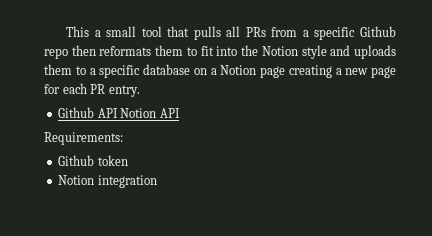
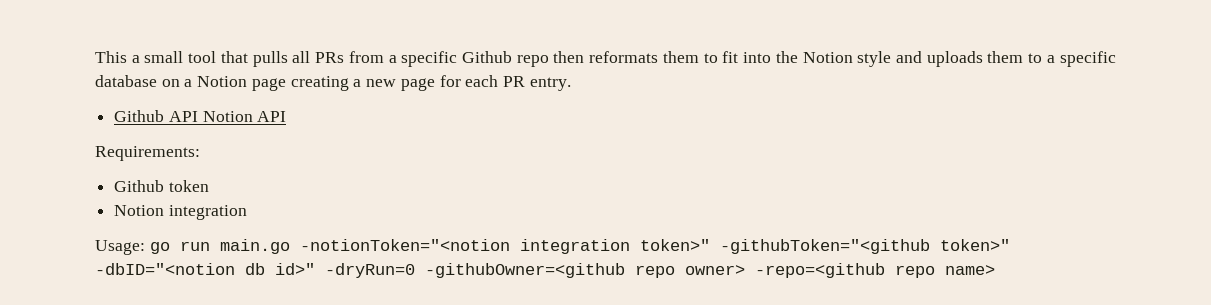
+ Usage: go run main.go -notionToken="<notion integration token>" -githubToken="<github token>" -dbID="<notion db id>" -dryRun=0 -githubOwner=<github repo owner> -repo=<github repo name>

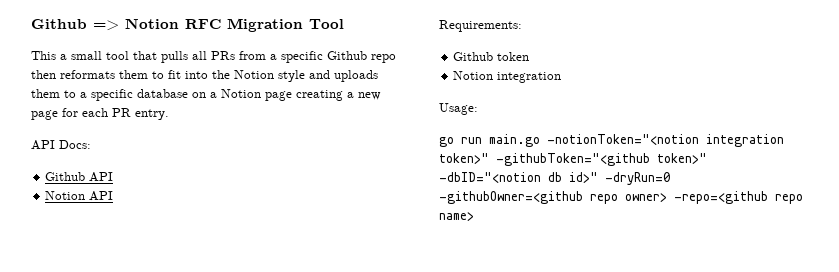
+ Github => Notion RFC Migration Tool
+ API Docs:
- Github API Notion API
+ Github API
+ Notion API
- Usage: go run main.go -notionToken="<notion integration token>" -githubToken="<github token>" -dbID="<notion db id>" -dryRun=0 -githubOwner=<github repo owner> -repo=<github repo name>
+ Usage:
+ go run main.go -notionToken="<notion integration token>" -githubToken="<github token>" -dbID="<notion db id>" -dryRun=0 -githubOwner=<github repo owner> -repo=<github repo name>

